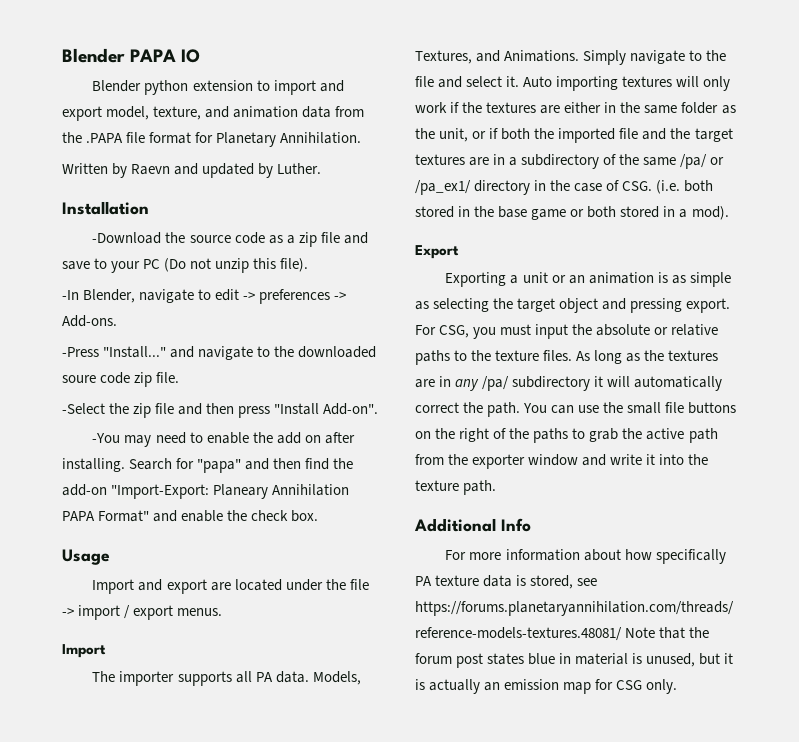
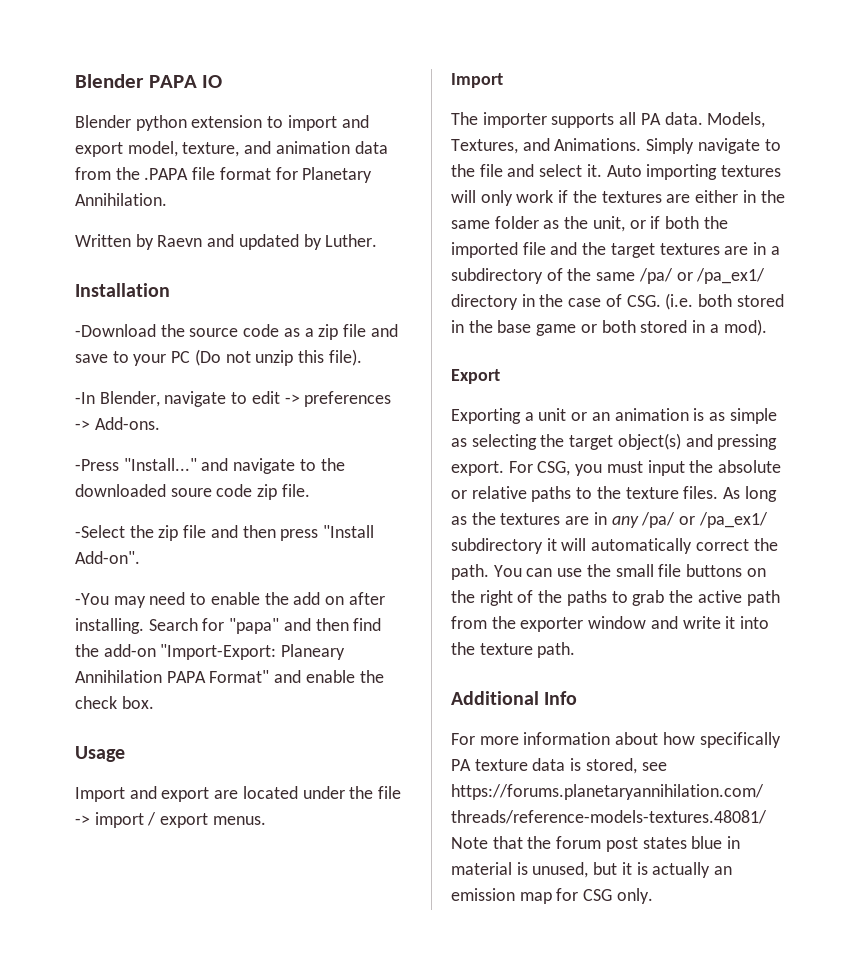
- Exporting a unit or an animation is as simple as selecting the target object and pressing export.
+ Exporting a unit or an animation is as simple as selecting the target object(s) and pressing export.
- As long as the textures are in any /pa/ subdirectory it will automatically correct the path.
+ As long as the textures are in any /pa/ or /pa_ex1/ subdirectory it will automatically correct the path.

